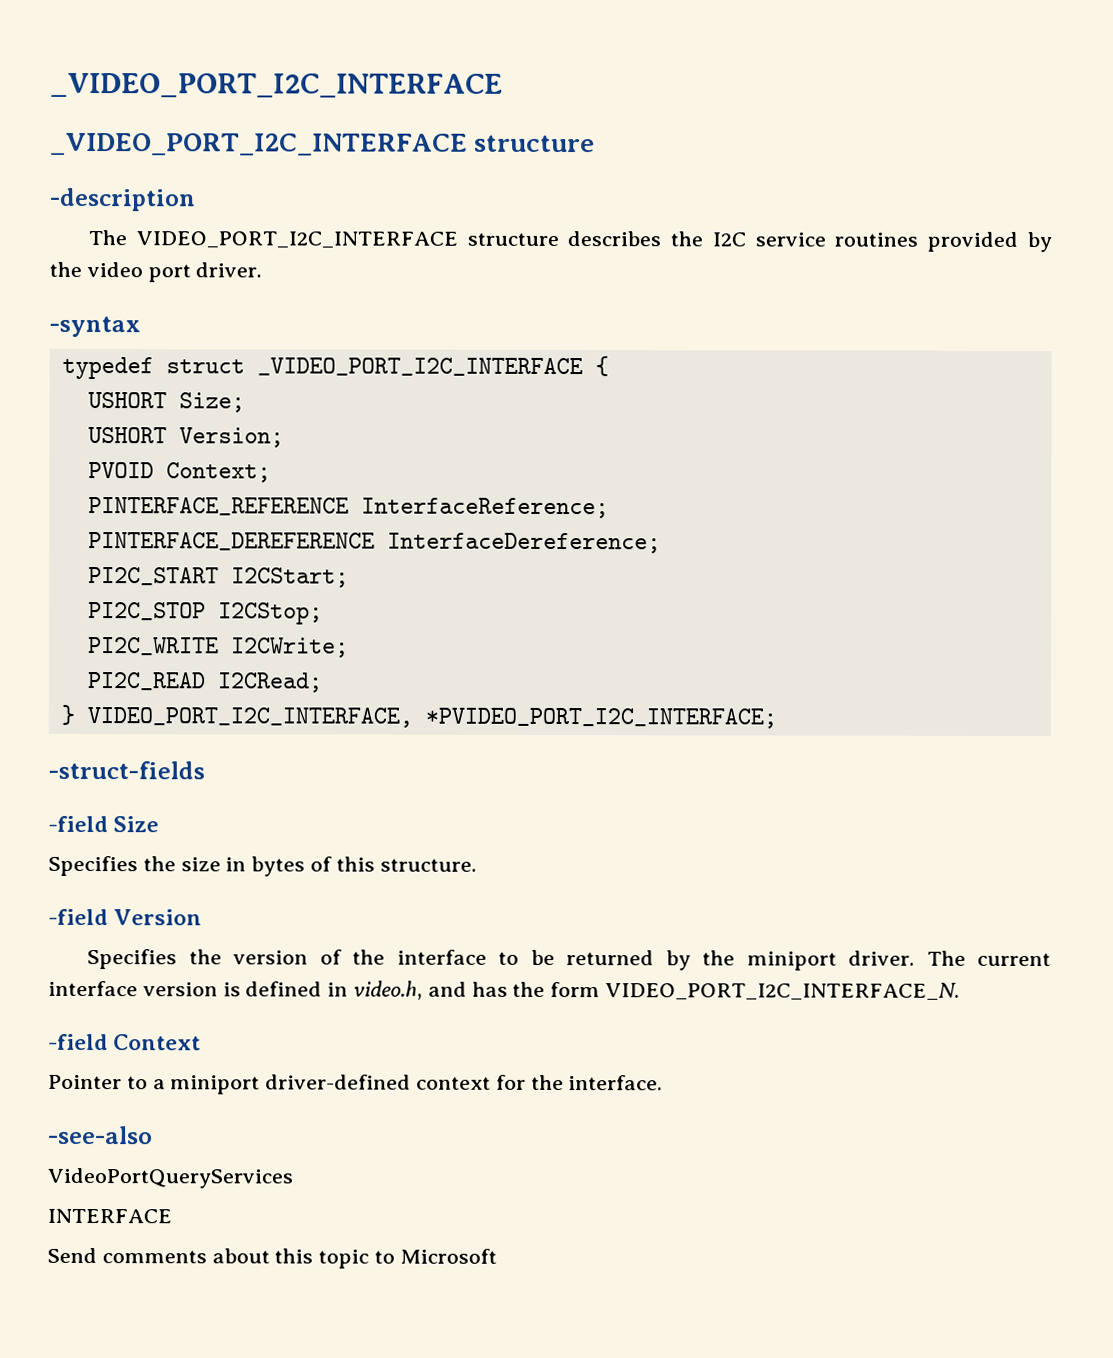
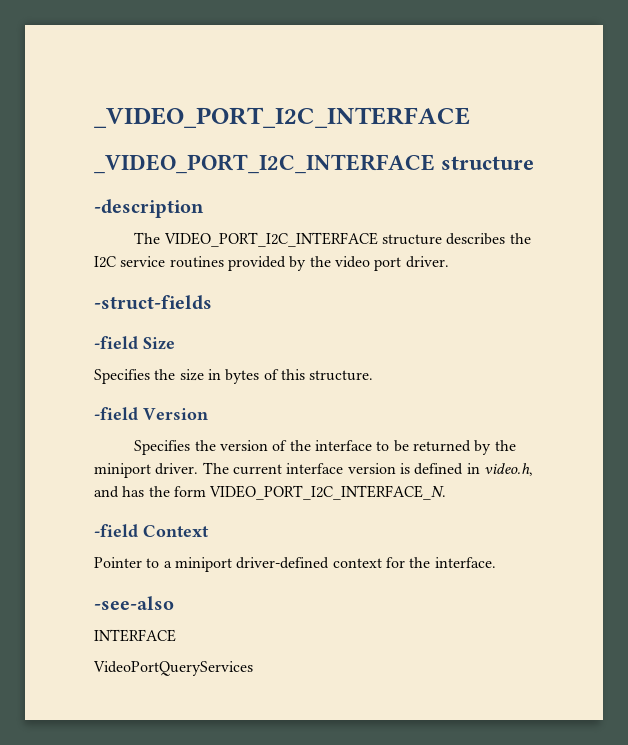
- -syntax
- typedef struct _VIDEO_PORT_I2C_INTERFACE {
- USHORT Size;
- USHORT Version;
- PVOID Context;
- PINTERFACE_REFERENCE InterfaceReference;
- PINTERFACE_DEREFERENCE InterfaceDereference;
- PI2C_START I2CStart;
- PI2C_STOP I2CStop;
- PI2C_WRITE I2CWrite;
- PI2C_READ I2CRead;
- } VIDEO_PORT_I2C_INTERFACE, *PVIDEO_PORT_I2C_INTERFACE;
- VideoPortQueryServices
- Send comments about this topic to Microsoft
+ VideoPortQueryServices

